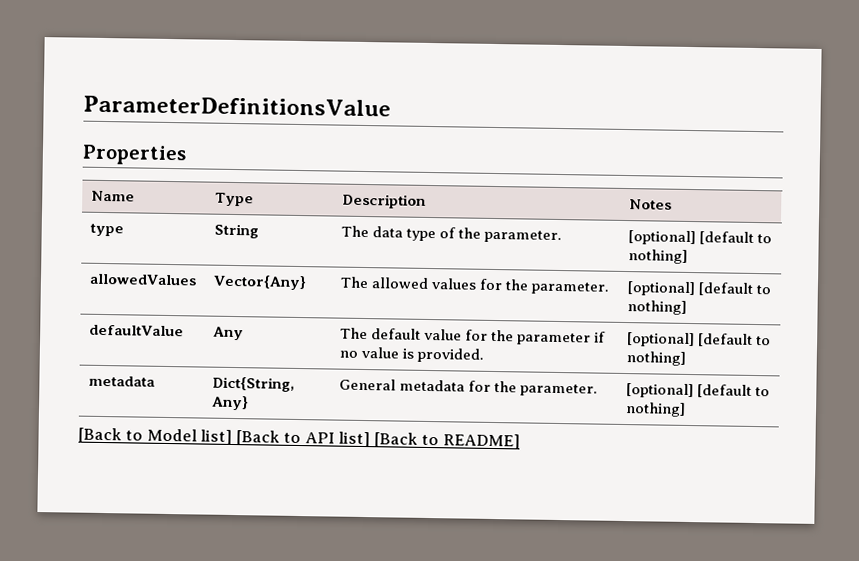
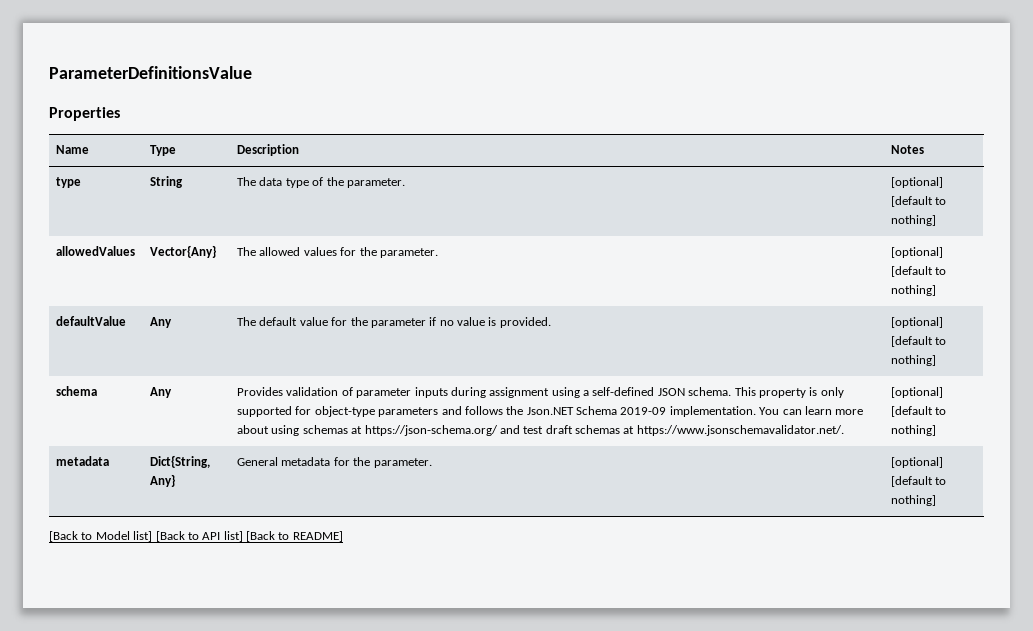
+ schema | Any | Provides validation of parameter inputs during assignment using a self-defined JSON schema. This property is only supported for object-type parameters and follows the Json.NET Schema 2019-09 implementation. You can learn more about using schemas at https://json-schema.org/ and test draft schemas at https://www.jsonschemavalidator.net/. | [optional] [default to nothing]

